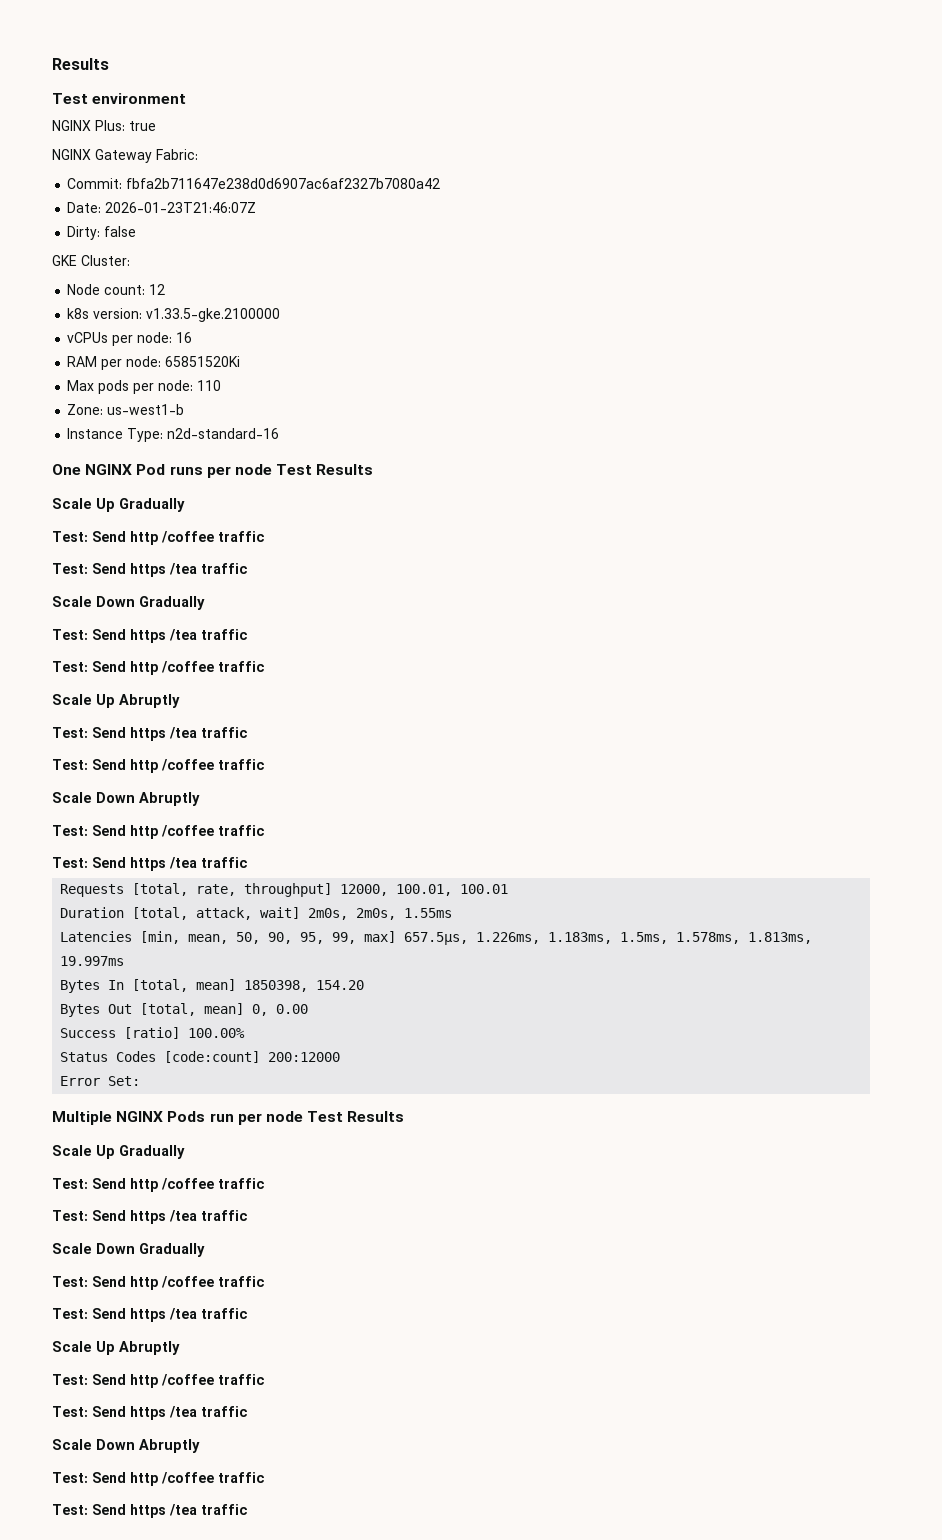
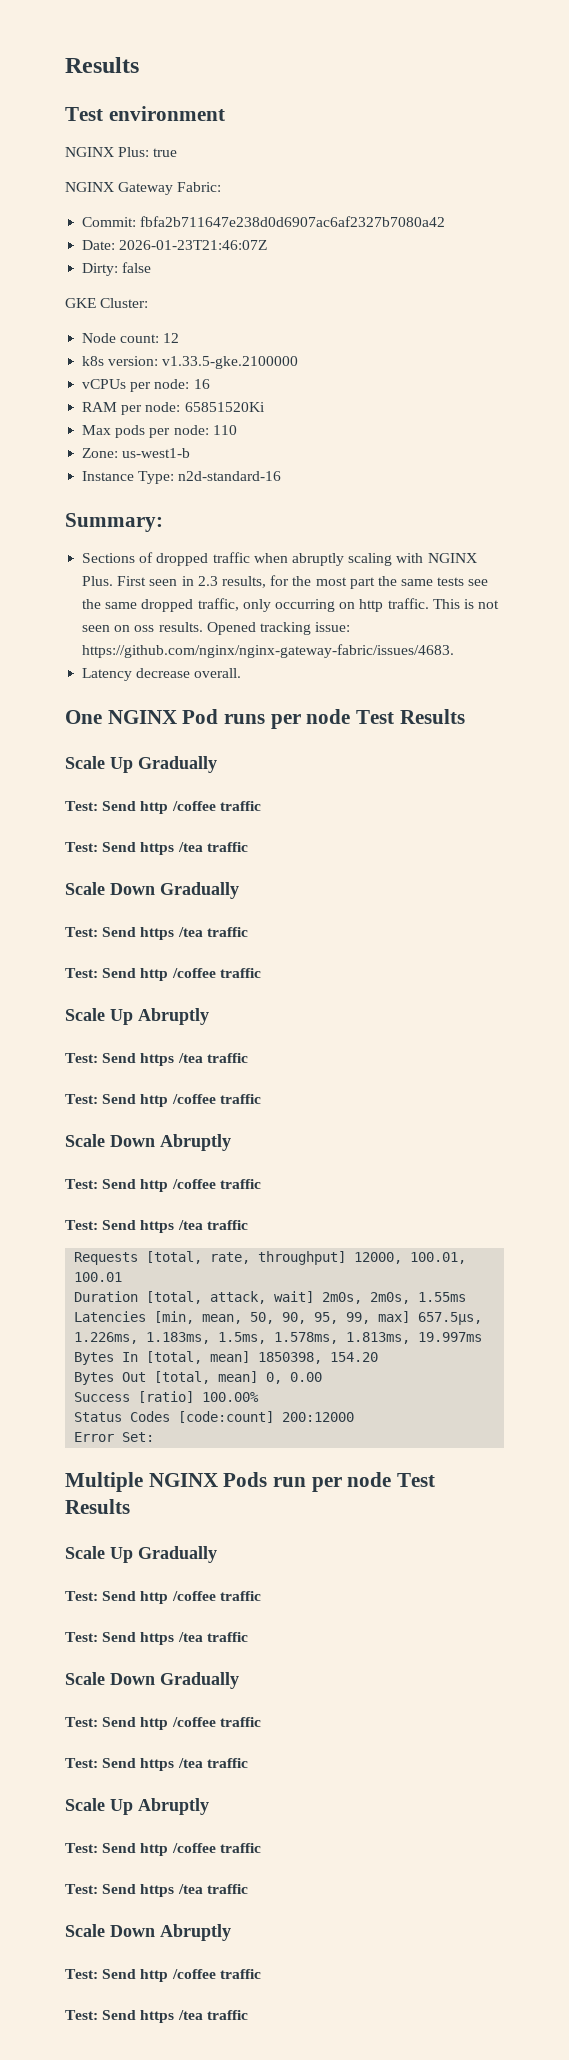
+ Summary:
+ Sections of dropped traffic when abruptly scaling with NGINX Plus. First seen in 2.3 results, for the most part the same tests see the same dropped traffic, only occurring on http traffic. This is not seen on oss results. Opened tracking issue: https://github.com/nginx/nginx-gateway-fabric/issues/4683.
+ Latency decrease overall.

